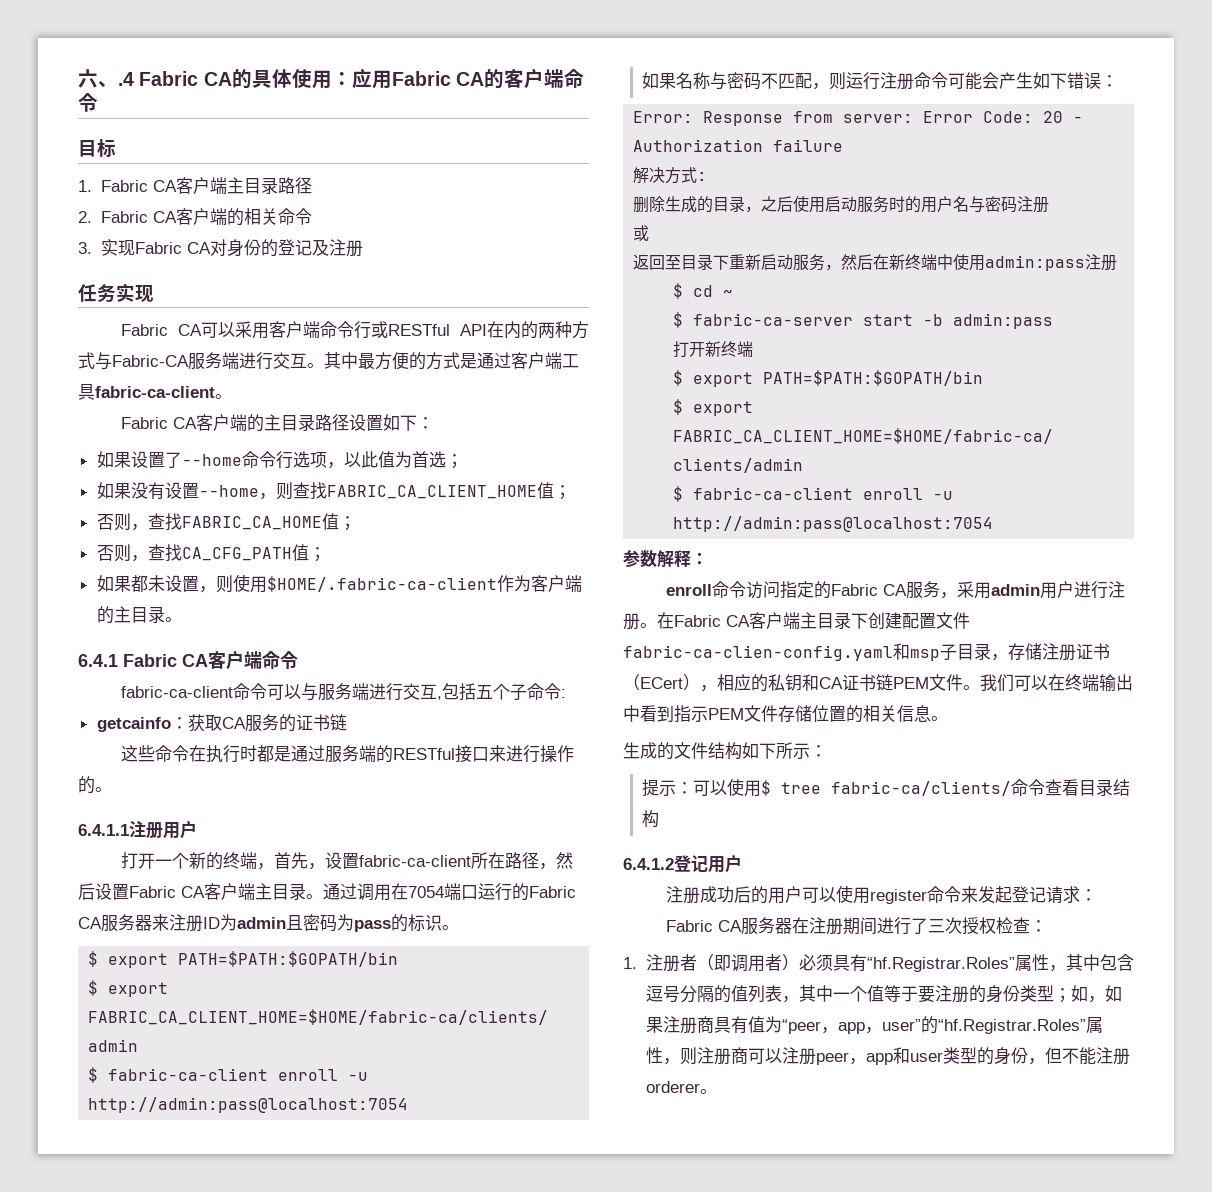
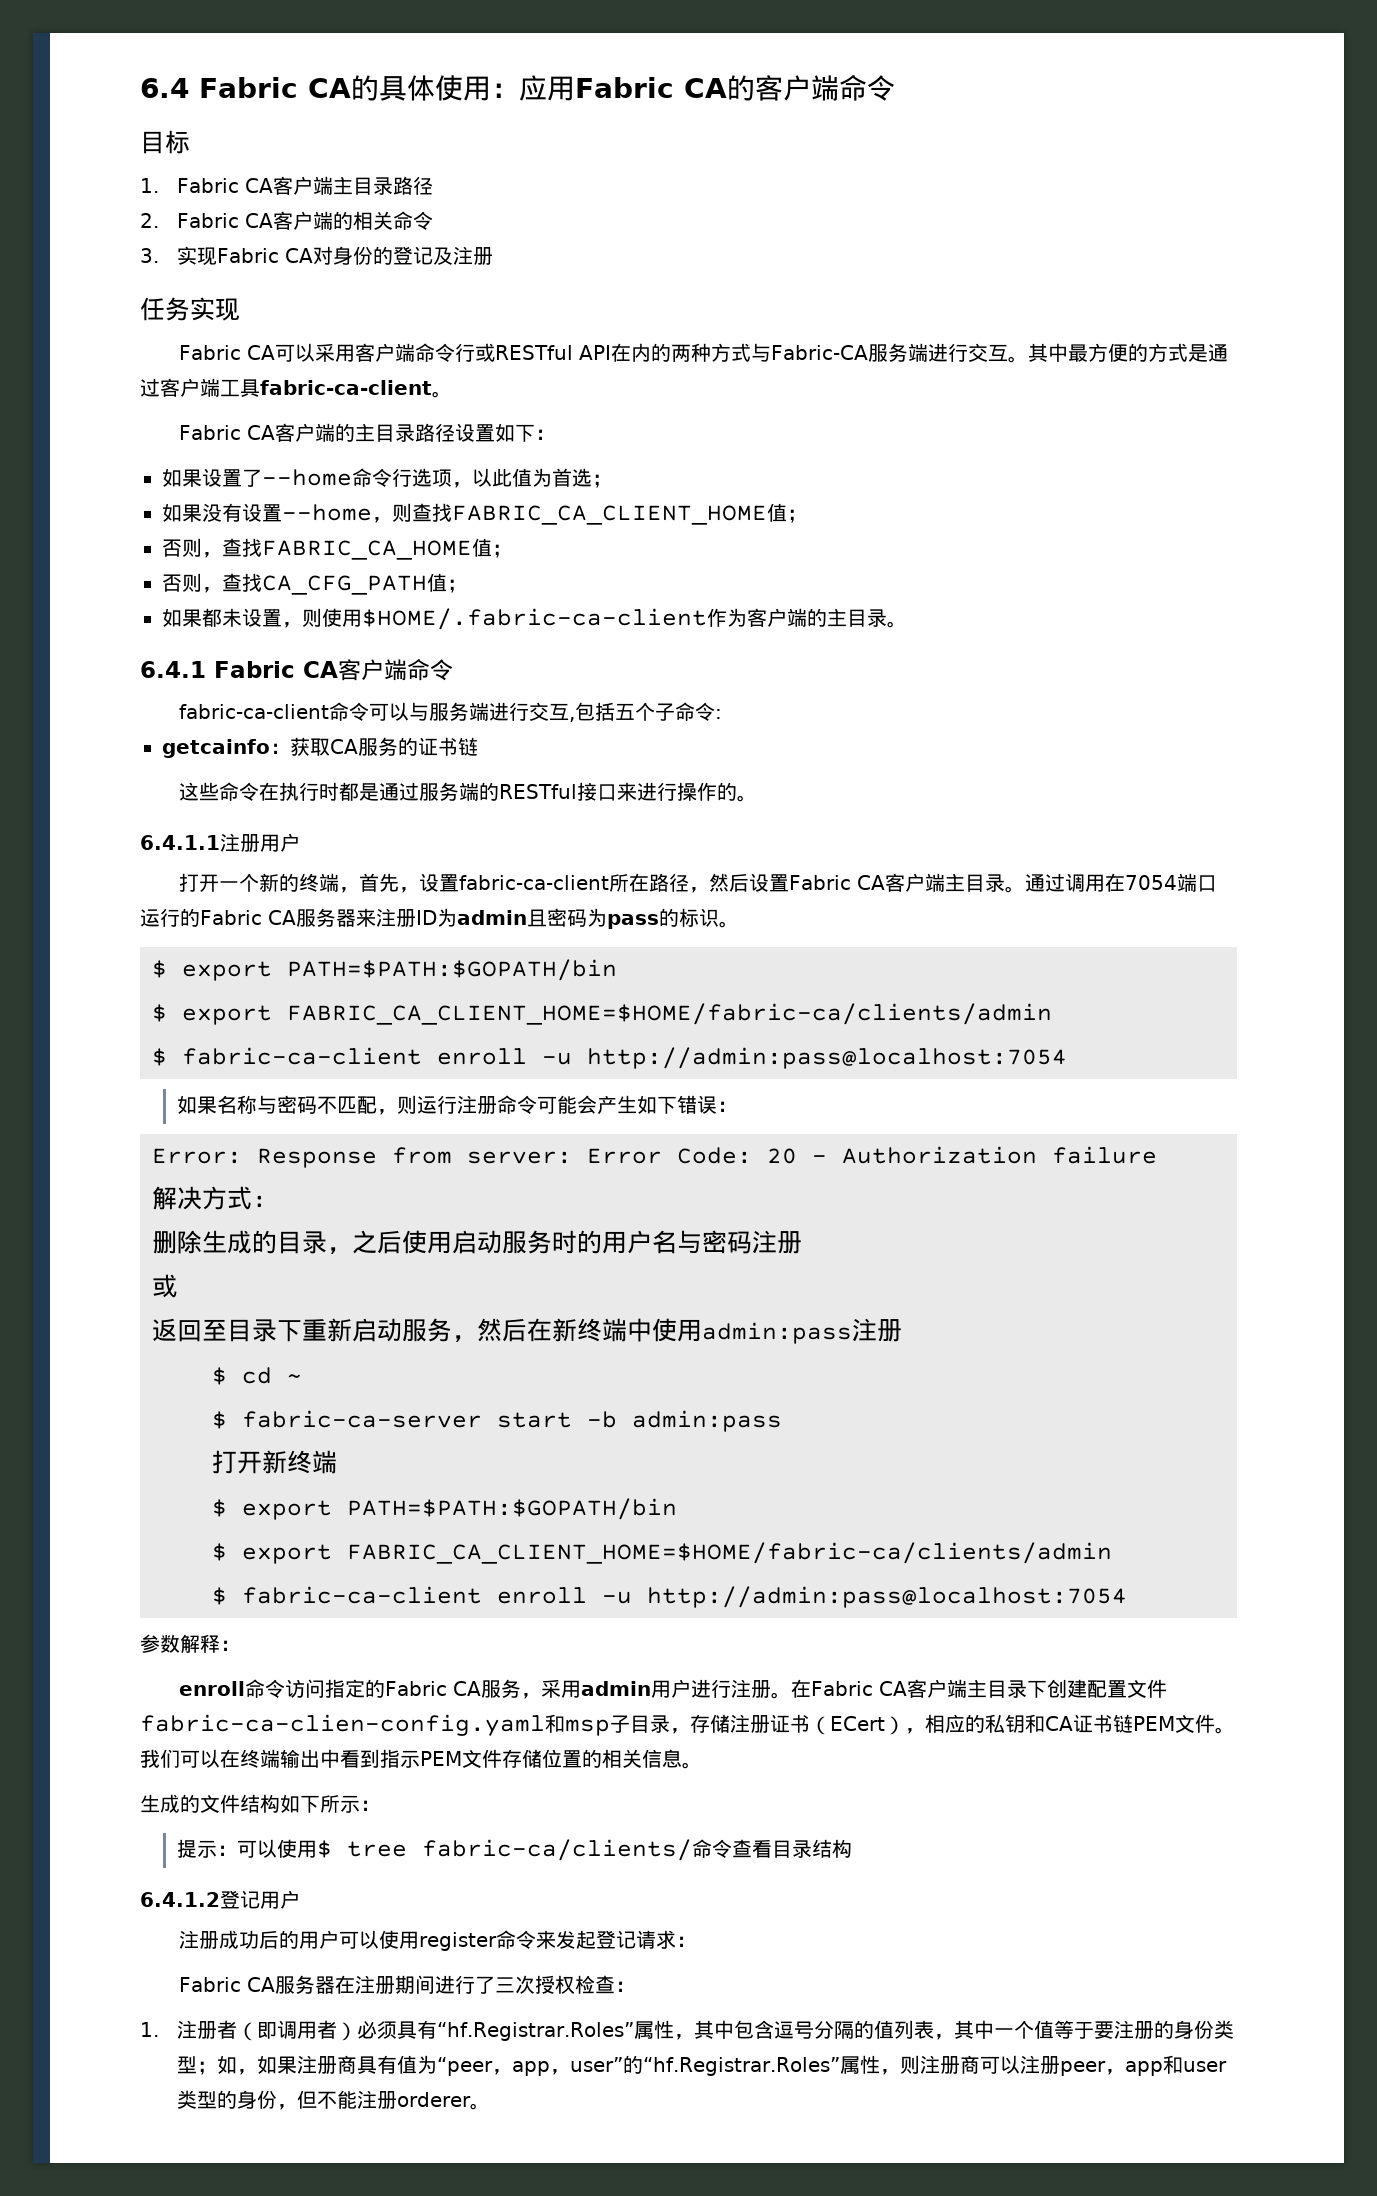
- 六、.4 Fabric CA的具体使用：应用Fabric CA的客户端命令
+ 6.4 Fabric CA的具体使用：应用Fabric CA的客户端命令

